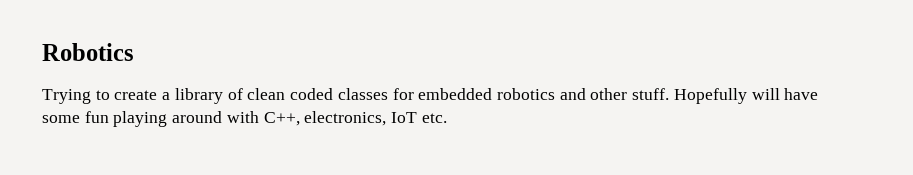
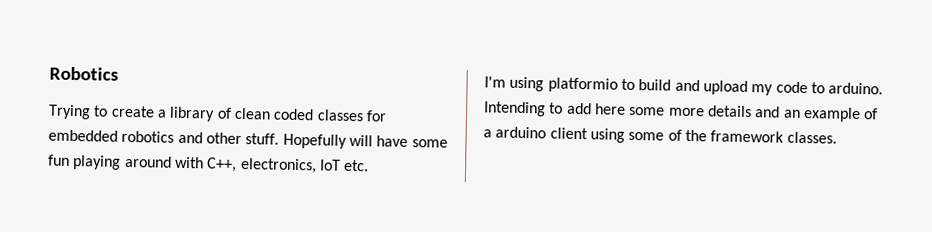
+ I'm using platformio to build and upload my code to arduino. Intending to add here some more details and an example of a arduino client using some of the framework classes.

